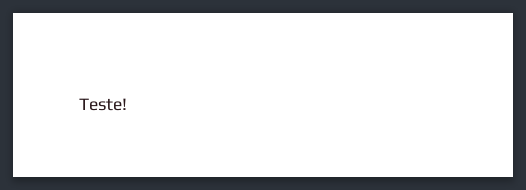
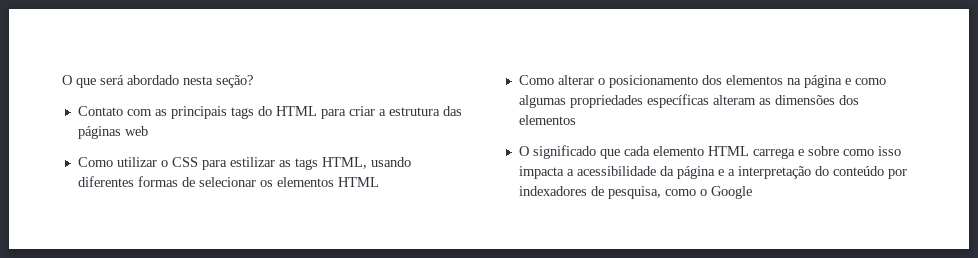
- Teste!
+ O que será abordado nesta seção?
+ Contato com as principais tags do HTML para criar a estrutura das páginas web
+ Como utilizar o CSS para estilizar as tags HTML, usando diferentes formas de selecionar os elementos HTML
+ Como alterar o posicionamento dos elementos na página e como algumas propriedades específicas alteram as dimensões dos elementos
+ O significado que cada elemento HTML carrega e sobre como isso impacta a acessibilidade da página e a interpretação do conteúdo por indexadores de pesquisa, como o Google

